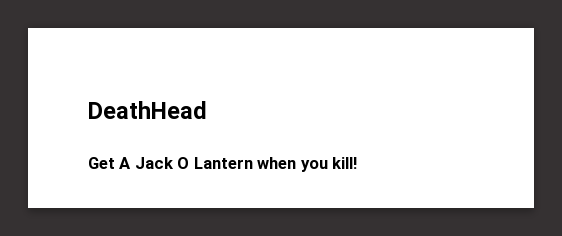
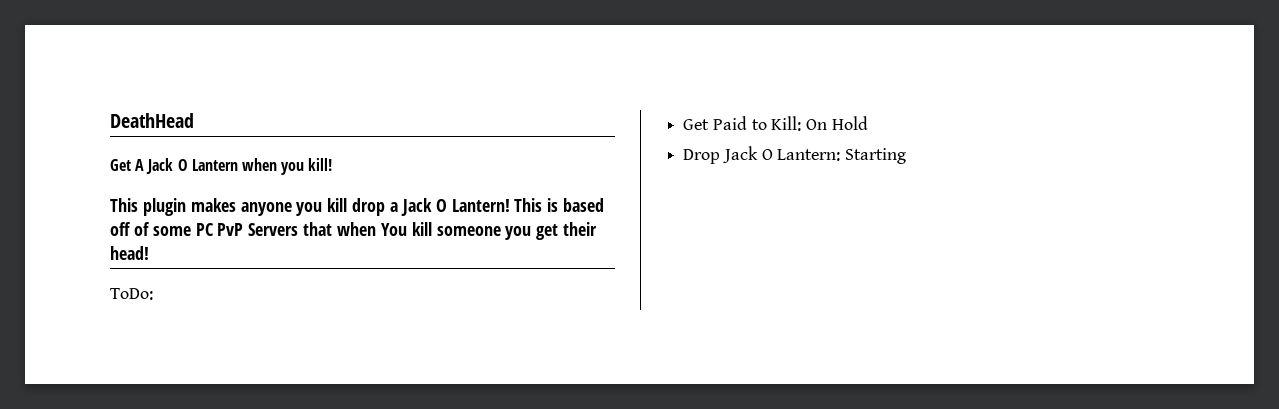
+ This plugin makes anyone you kill drop a Jack O Lantern! This is based off of some PC PvP Servers that when You kill someone you get their head!
+ ToDo:
+ Get Paid to Kill: On Hold
+ Drop Jack O Lantern: Starting

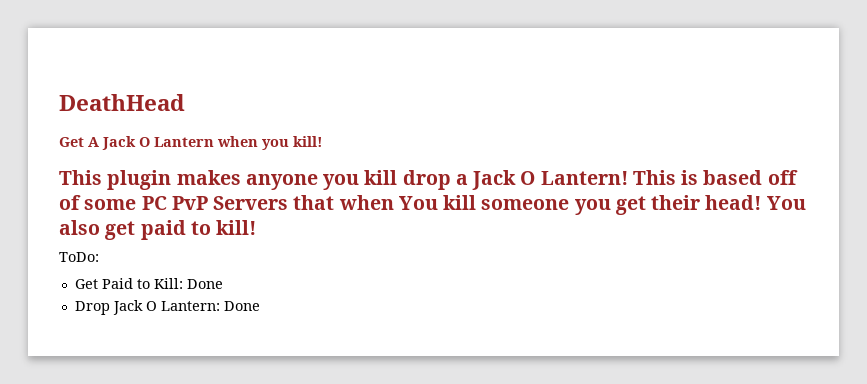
+ You also get paid to kill!
- Get Paid to Kill: On Hold
+ Get Paid to Kill: Done
- Drop Jack O Lantern: Starting
+ Drop Jack O Lantern: Done

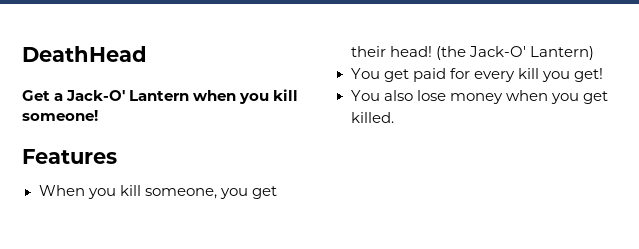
- Get A Jack O Lantern when you kill!
- This plugin makes anyone you kill drop a Jack O Lantern! This is based off of some PC PvP Servers that when You kill someone you get their head! You also get paid to kill!
- ToDo:
- Get Paid to Kill: Done
- Drop Jack O Lantern: Done
+ Get a Jack-O' Lantern when you kill someone!
+ Features
+ When you kill someone, you get their head! (the Jack-O' Lantern)
+ You get paid for every kill you get!
+ You also lose money when you get killed.

